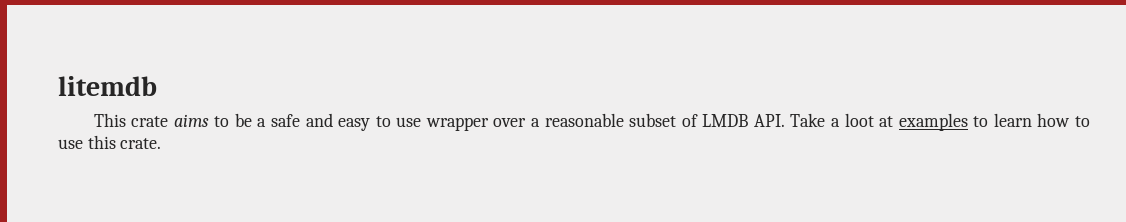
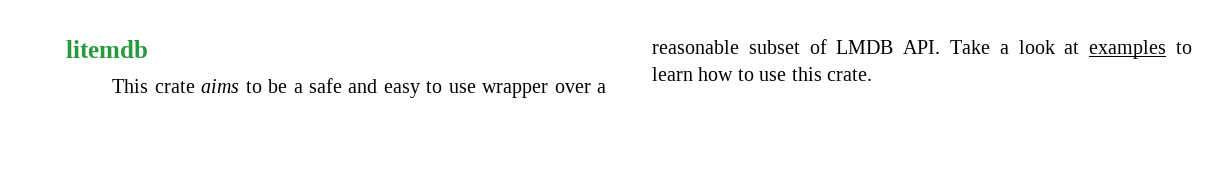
- This crate aims to be a safe and easy to use wrapper over a reasonable subset of LMDB API. Take a loot at examples to learn how to use this crate.
+ This crate aims to be a safe and easy to use wrapper over a reasonable subset of LMDB API. Take a look at examples to learn how to use this crate.

